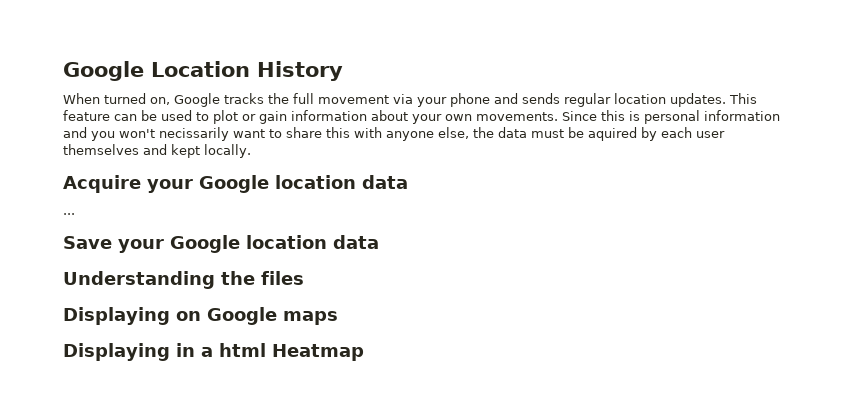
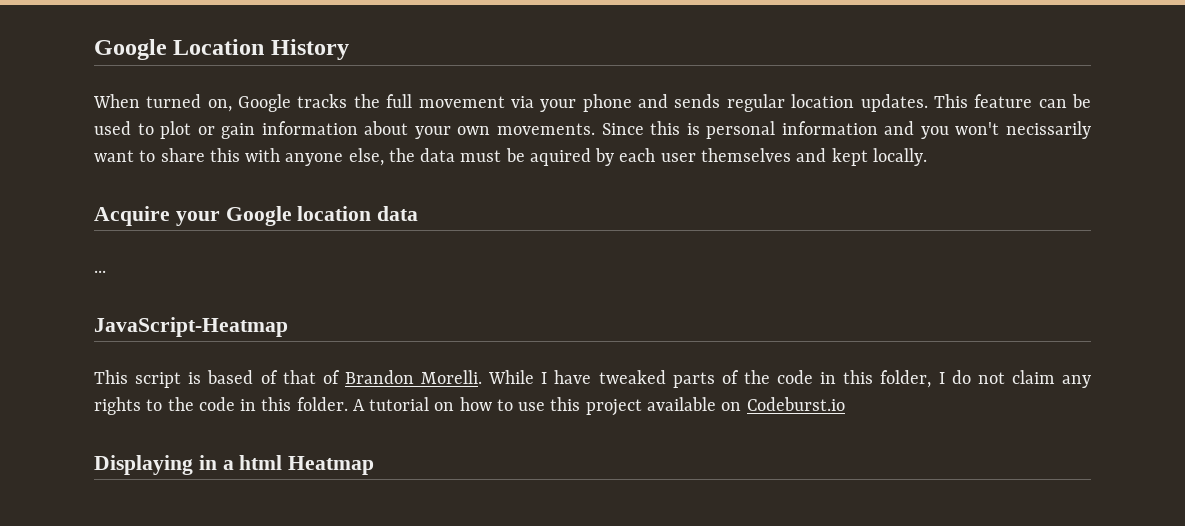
- Save your Google location data
- Understanding the files
- Displaying on Google maps
+ JavaScript-Heatmap
+ This script is based of that of Brandon Morelli. While I have tweaked parts of the code in this folder, I do not claim any rights to the code in this folder. A tutorial on how to use this project available on Codeburst.io

